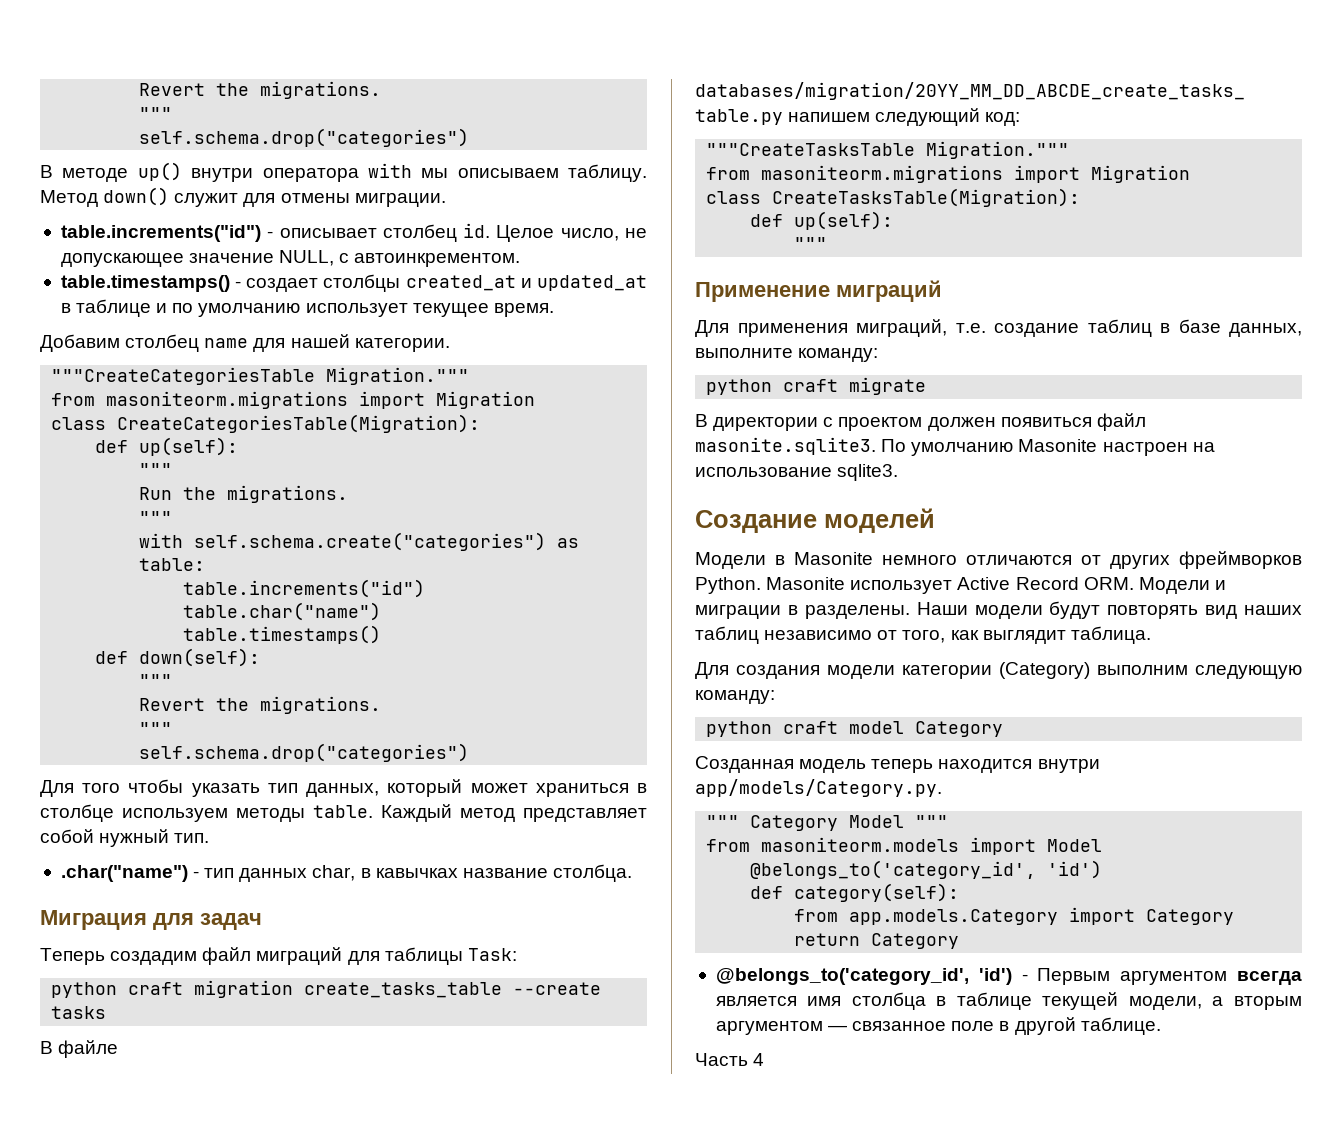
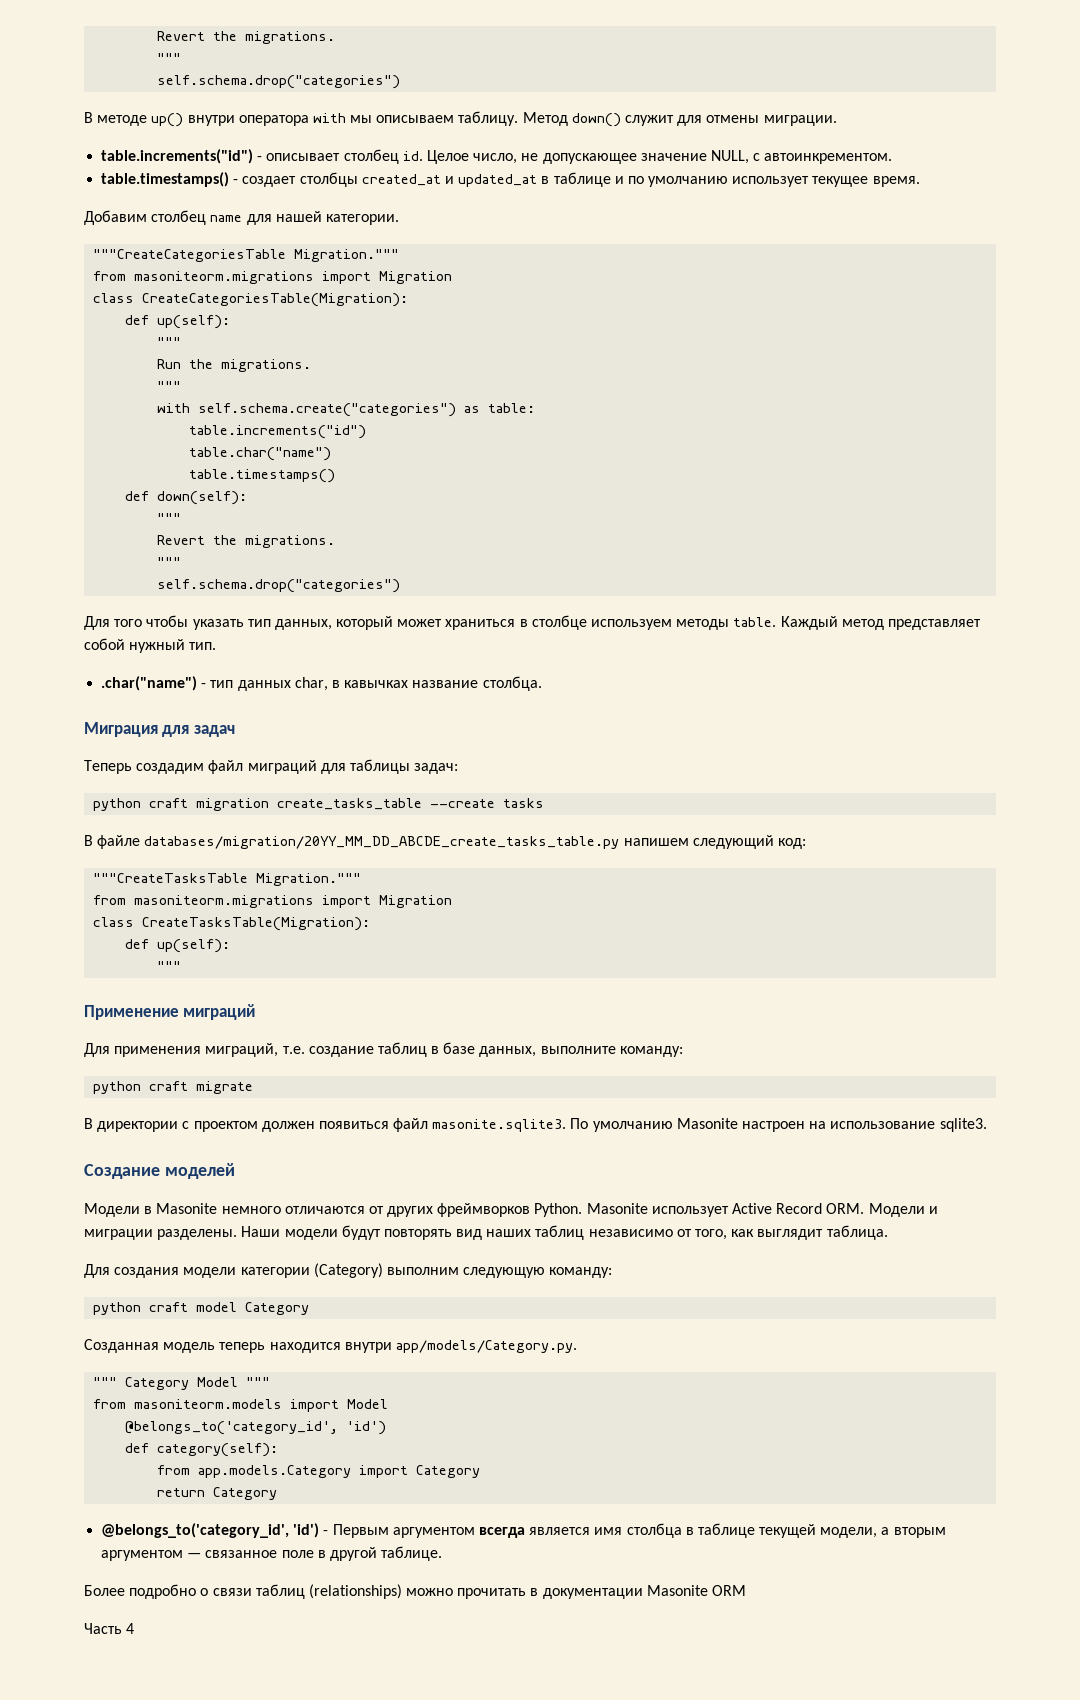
- Теперь создадим файл миграций для таблицы Task:
+ Теперь создадим файл миграций для таблицы задач:
- Masonite использует Active Record ORM. Модели и миграции в разделены.
+ Masonite использует Active Record ORM. Модели и миграции разделены.
+ Более подробно о связи таблиц (relationships) можно прочитать в документации Masonite ORM

